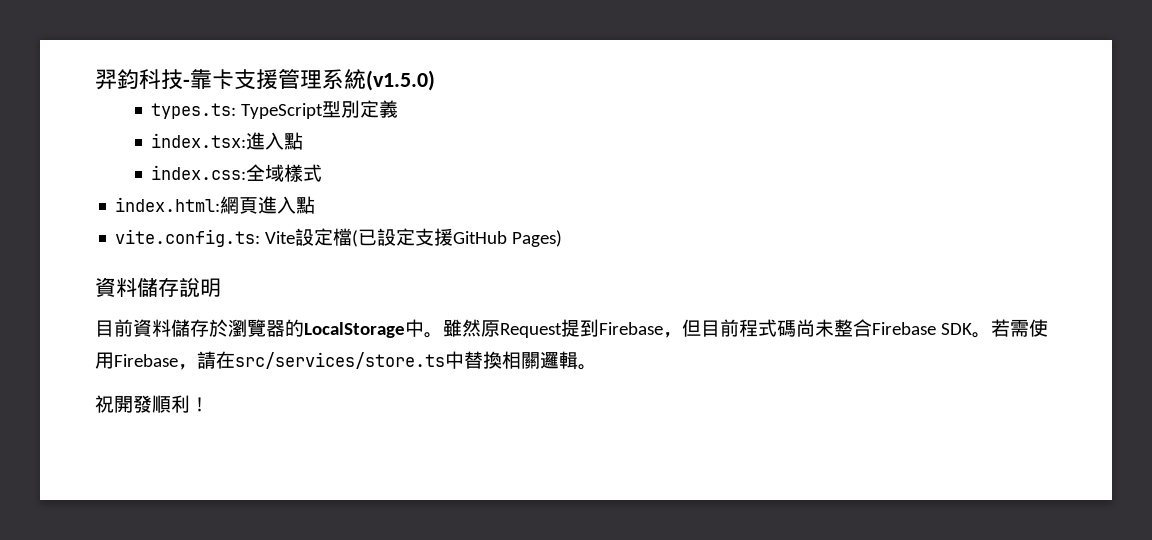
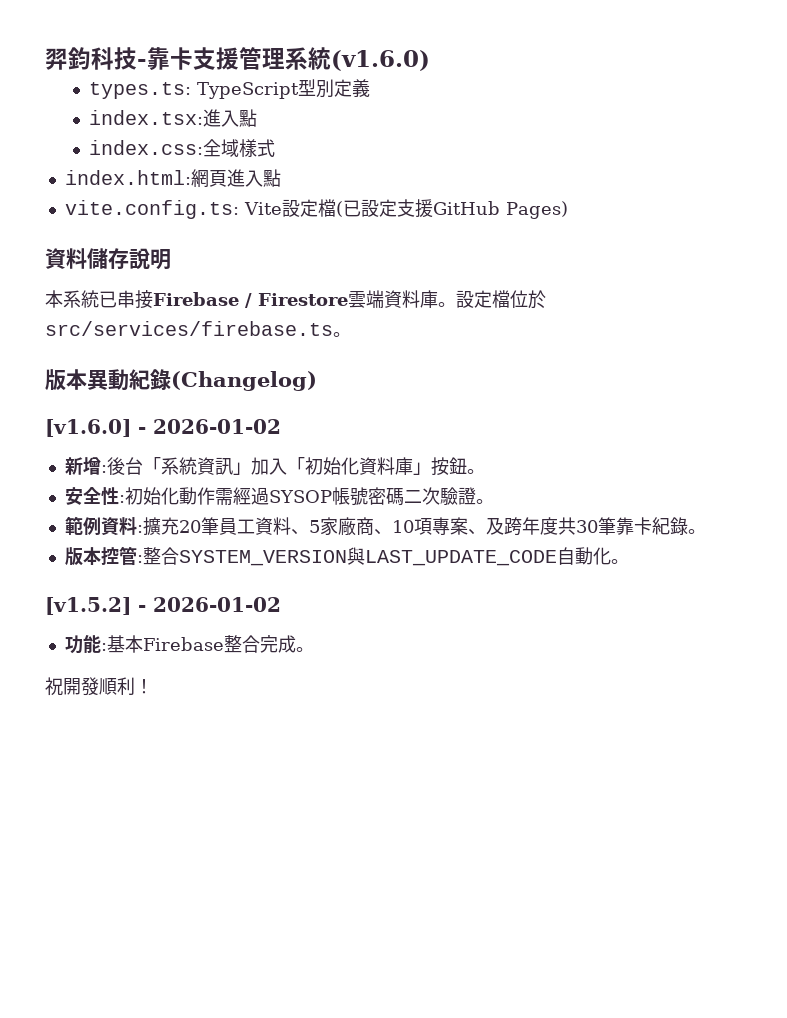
- 羿鈞科技-靠卡支援管理系統(v1.5.0)
+ 羿鈞科技-靠卡支援管理系統(v1.6.0)
- 目前資料儲存於瀏覽器的LocalStorage中。雖然原Request提到Firebase，但目前程式碼尚未整合Firebase SDK。若需使用Firebase，請在src/services/store.ts中替換相關邏輯。
+ 本系統已串接Firebase / Firestore雲端資料庫。設定檔位於src/services/firebase.ts。
+ 版本異動紀錄(Changelog)
+ [v1.6.0] - 2026-01-02
+ 新增:後台「系統資訊」加入「初始化資料庫」按鈕。
+ 安全性:初始化動作需經過SYSOP帳號密碼二次驗證。
+ 範例資料:擴充20筆員工資料、5家廠商、10項專案、及跨年度共30筆靠卡紀錄。
+ 版本控管:整合SYSTEM_VERSION與LAST_UPDATE_CODE自動化。
+ [v1.5.2] - 2026-01-02
+ 功能:基本Firebase整合完成。

